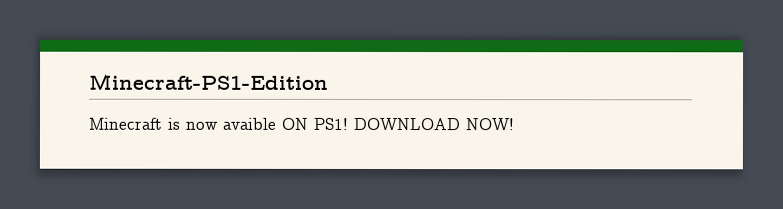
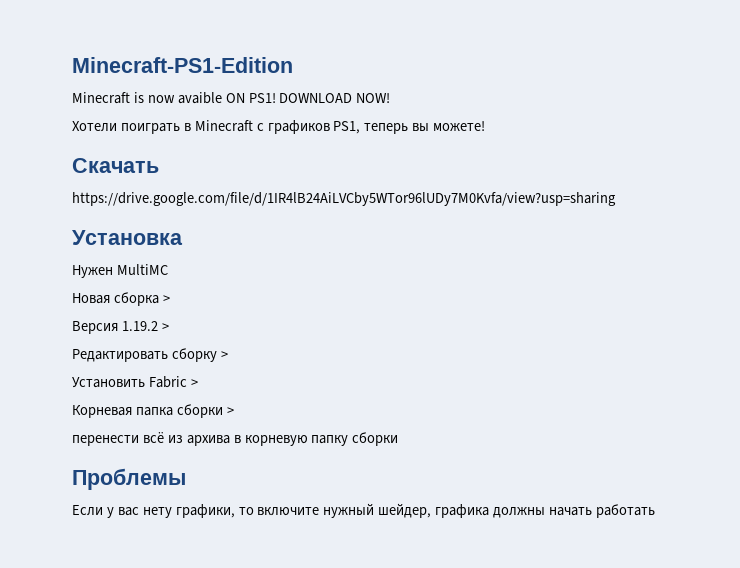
+ Хотели поиграть в Minecraft с графиков PS1, теперь вы можете!
+ Скачать
+ https://drive.google.com/file/d/1IR4lB24AiLVCby5WTor96lUDy7M0Kvfa/view?usp=sharing
+ Установка
+ Нужен MultiMC
+ Новая сборка >
+ Версия 1.19.2 >
+ Редактировать сборку >
+ Установить Fabric >
+ Корневая папка сборки >
+ перенести всё из архива в корневую папку сборки
+ Проблемы
+ Если у вас нету графики, то включите нужный шейдер, графика должны начать работать

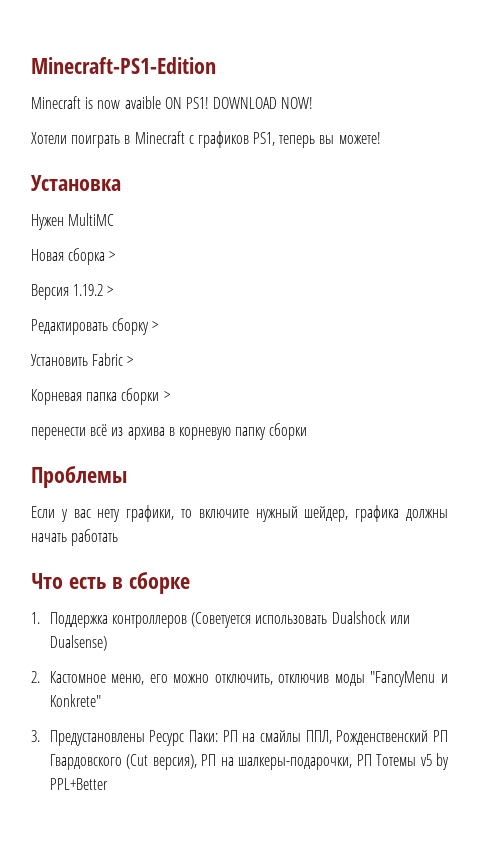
- Скачать
- https://drive.google.com/file/d/1IR4lB24AiLVCby5WTor96lUDy7M0Kvfa/view?usp=sharing
+ Что есть в сборке
+ 1. Поддержка контроллеров (Советуется использовать Dualshock или Dualsense)
+ 2. Кастомное меню, его можно отключить, отключив моды "FancyMenu и Konkrete"
+ 3. Предустановлены Ресурс Паки: РП на смайлы ППЛ, Рожденственский РП Гвардовского (Cut версия), РП на шалкеры-подарочки, РП Тотемы v5 by PPL+Better

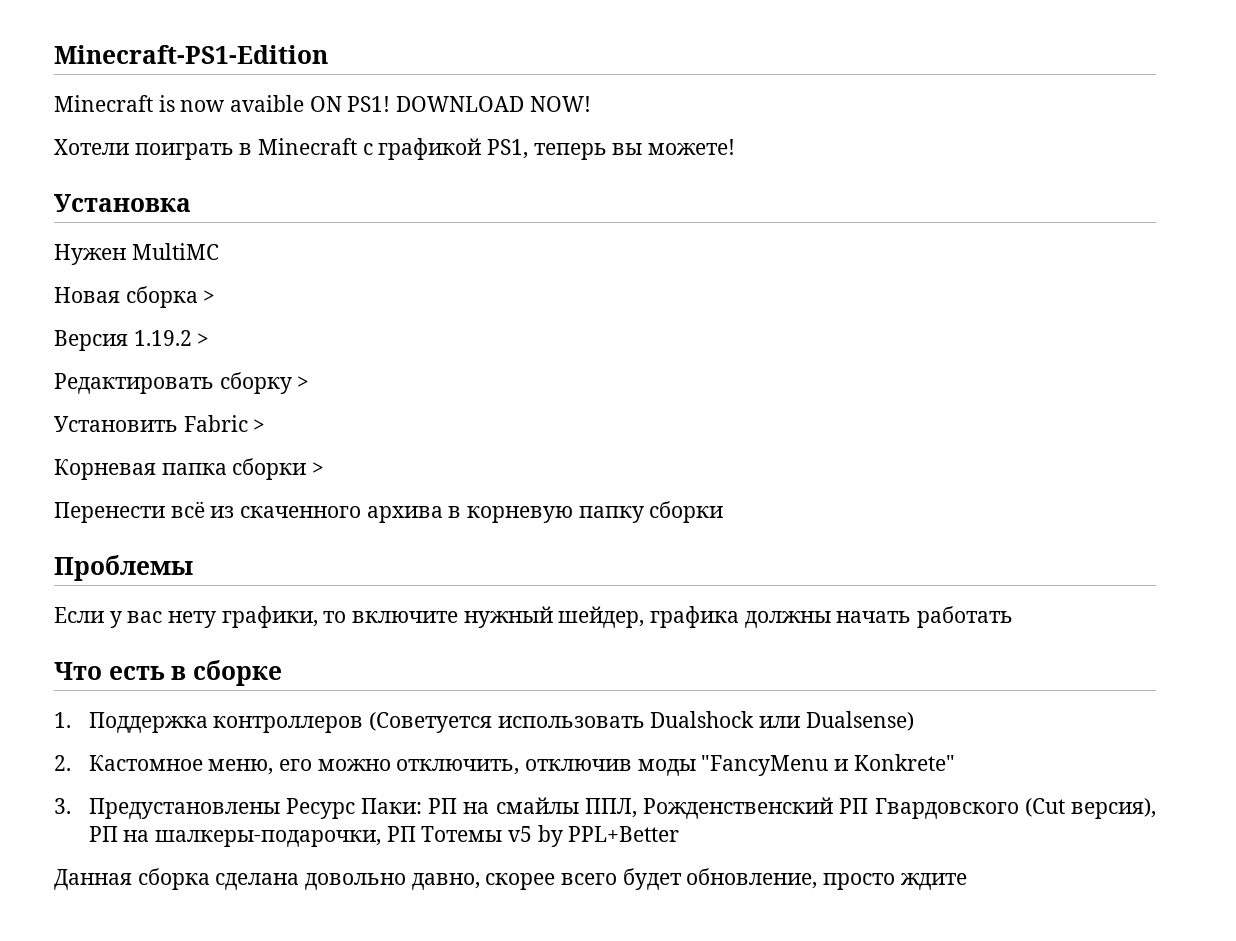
- Хотели поиграть в Minecraft с графиков PS1, теперь вы можете!
+ Хотели поиграть в Minecraft с графикой PS1, теперь вы можете!
- перенести всё из архива в корневую папку сборки
+ Перенести всё из скаченного архива в корневую папку сборки
+ Данная сборка сделана довольно давно, скорее всего будет обновление, просто ждите

